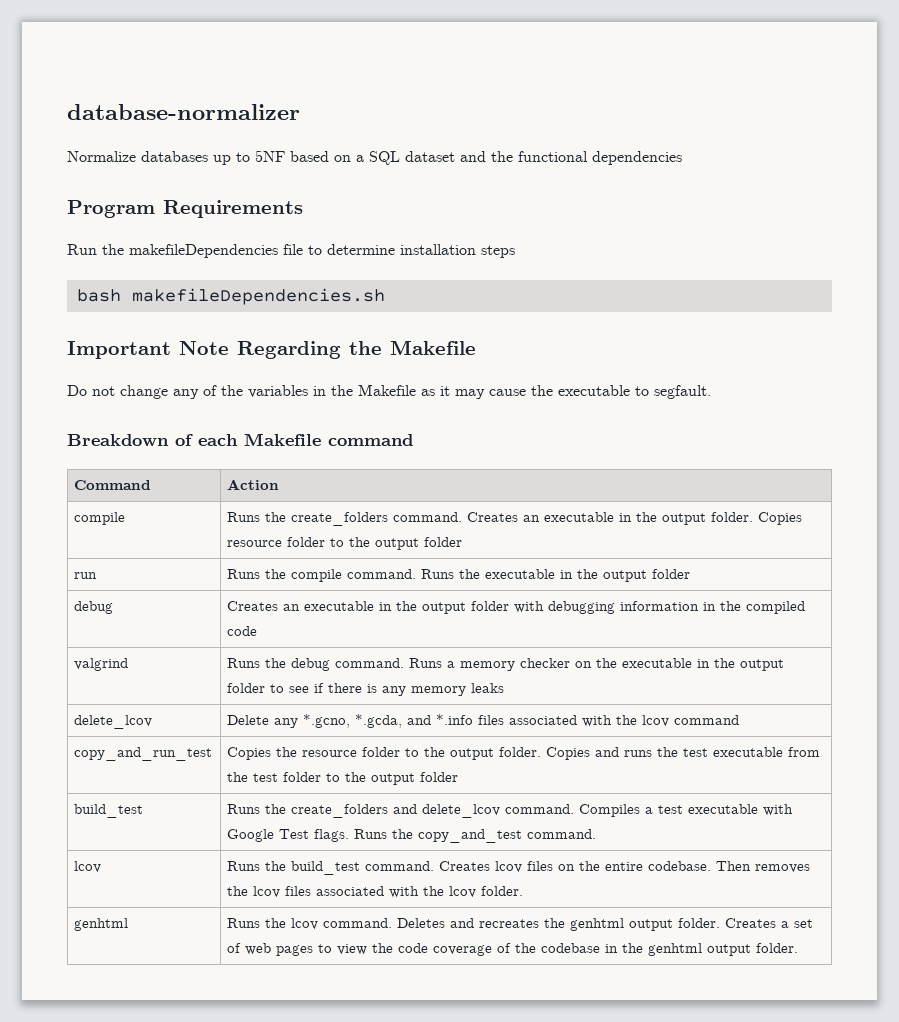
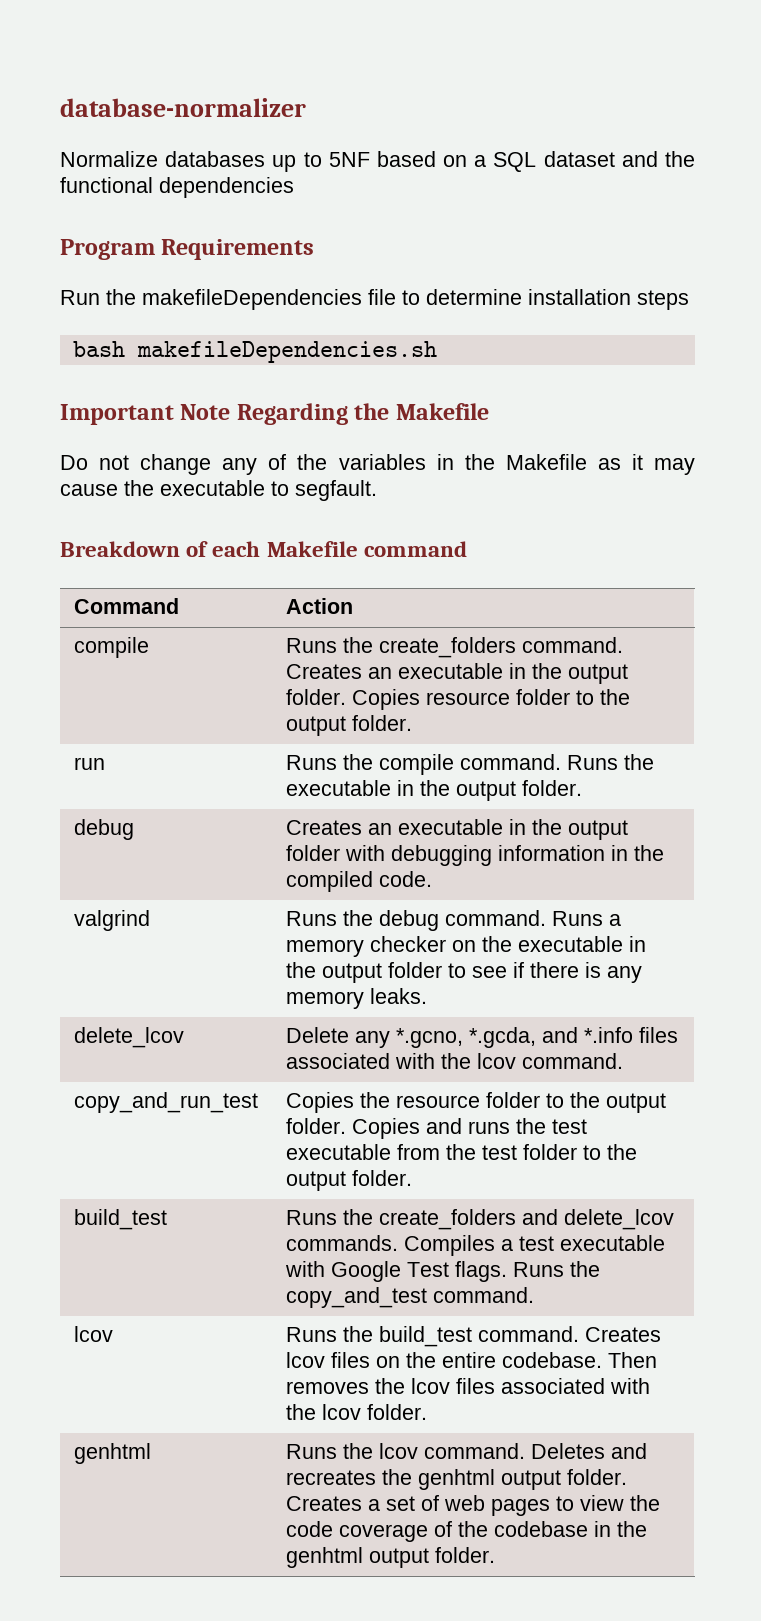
- compile | Runs the create_folders command. Creates an executable in the output folder. Copies resource folder to the output folder
+ compile | Runs the create_folders command. Creates an executable in the output folder. Copies resource folder to the output folder.
- run | Runs the compile command. Runs the executable in the output folder
+ run | Runs the compile command. Runs the executable in the output folder.
- debug | Creates an executable in the output folder with debugging information in the compiled code
+ debug | Creates an executable in the output folder with debugging information in the compiled code.
- valgrind | Runs the debug command. Runs a memory checker on the executable in the output folder to see if there is any memory leaks
+ valgrind | Runs the debug command. Runs a memory checker on the executable in the output folder to see if there is any memory leaks.
- delete_lcov | Delete any *.gcno, *.gcda, and *.info files associated with the lcov command
+ delete_lcov | Delete any *.gcno, *.gcda, and *.info files associated with the lcov command.
- copy_and_run_test | Copies the resource folder to the output folder. Copies and runs the test executable from the test folder to the output folder
+ copy_and_run_test | Copies the resource folder to the output folder. Copies and runs the test executable from the test folder to the output folder.
- build_test | Runs the create_folders and delete_lcov command. Compiles a test executable with Google Test flags. Runs the copy_and_test command.
+ build_test | Runs the create_folders and delete_lcov commands. Compiles a test executable with Google Test flags. Runs the copy_and_test command.

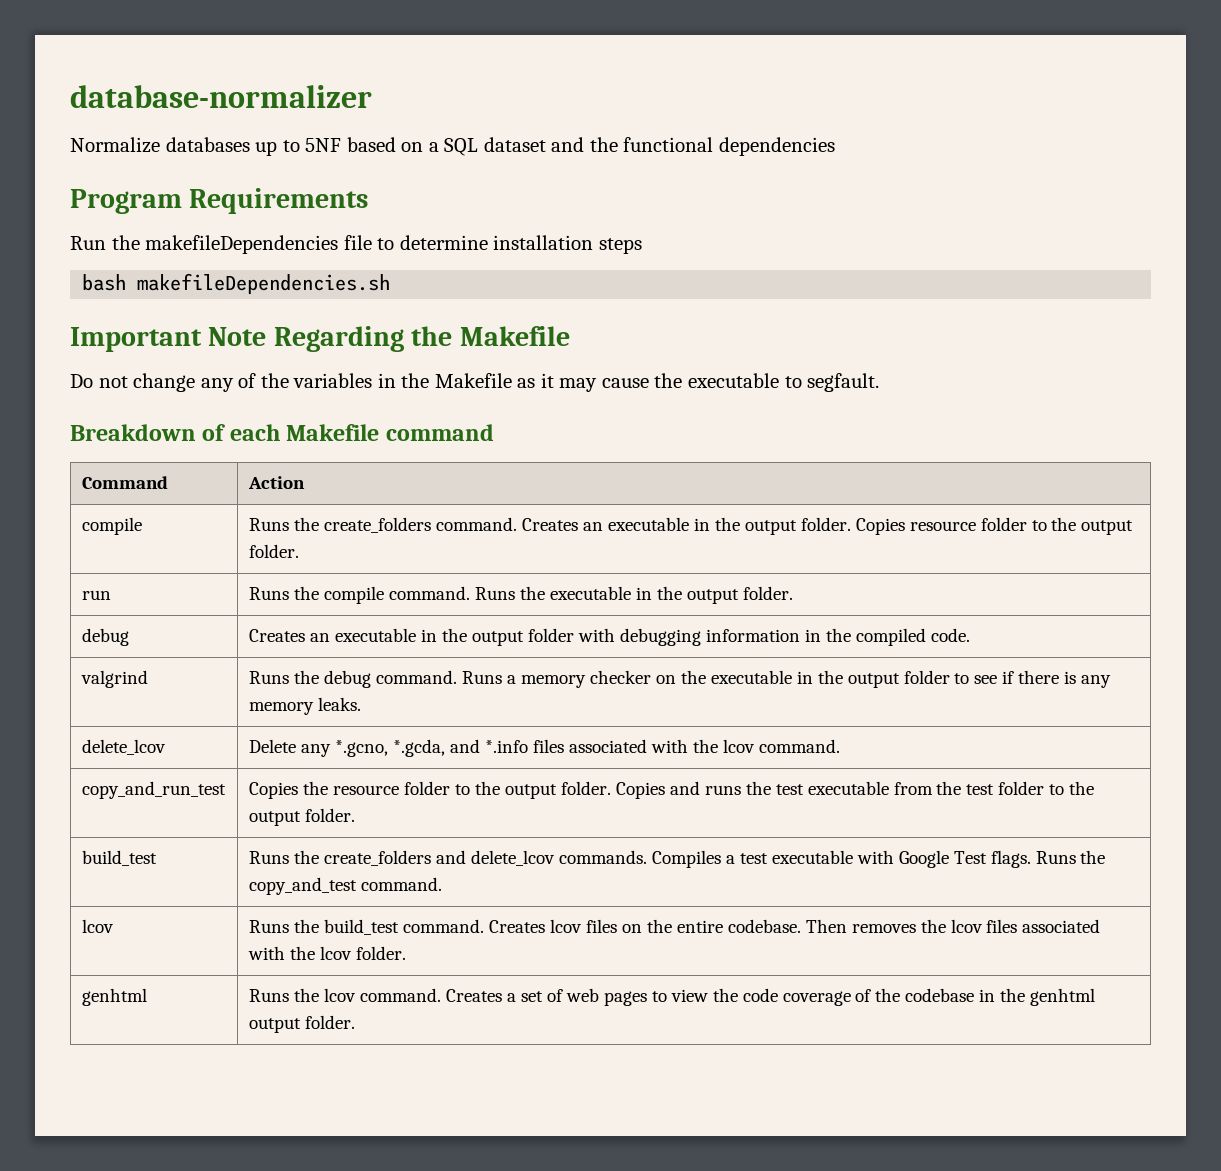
- genhtml | Runs the lcov command. Deletes and recreates the genhtml output folder. Creates a set of web pages to view the code coverage of the codebase in the genhtml output folder.
+ genhtml | Runs the lcov command. Creates a set of web pages to view the code coverage of the codebase in the genhtml output folder.

